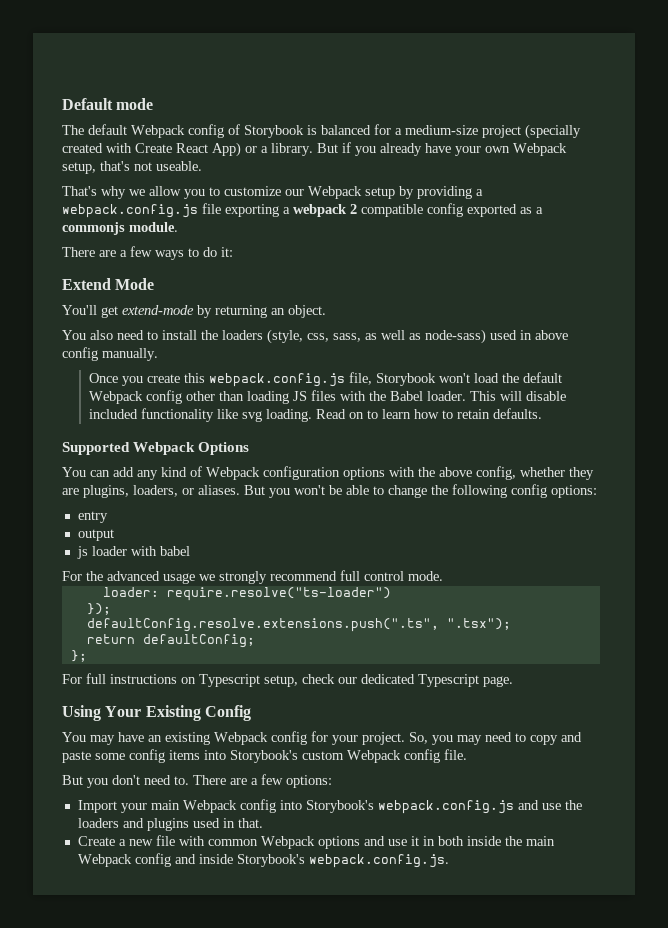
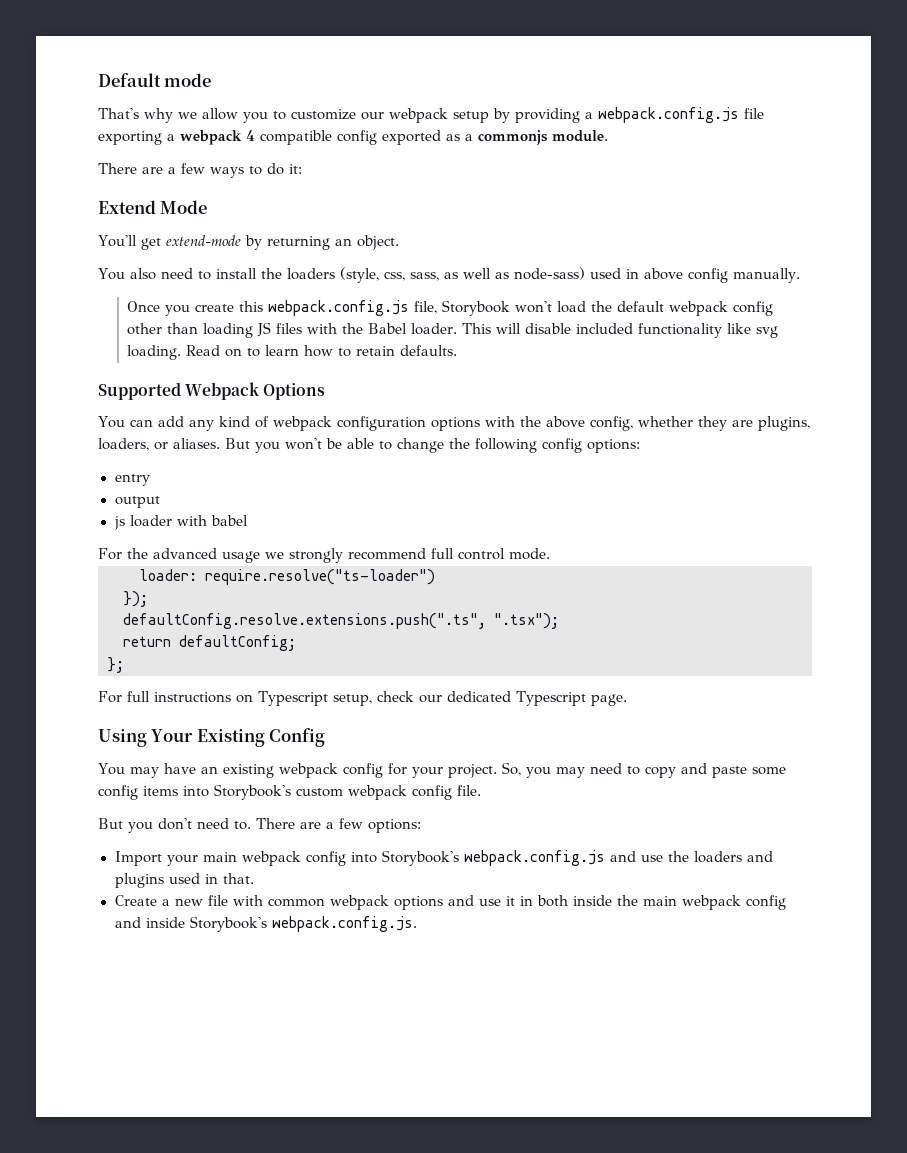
- The default Webpack config of Storybook is balanced for a medium-size project (specially created with Create React App) or a library. But if you already have your own Webpack setup, that's not useable.
- That's why we allow you to customize our Webpack setup by providing a webpack.config.js file exporting a webpack 2 compatible config exported as a commonjs module.
+ That's why we allow you to customize our webpack setup by providing a webpack.config.js file exporting a webpack 4 compatible config exported as a commonjs module.
- Once you create this webpack.config.js file, Storybook won't load the default Webpack config other than loading JS files with the Babel loader.
+ Once you create this webpack.config.js file, Storybook won't load the default webpack config other than loading JS files with the Babel loader.
- You can add any kind of Webpack configuration options with the above config, whether they are plugins, loaders, or aliases.
+ You can add any kind of webpack configuration options with the above config, whether they are plugins, loaders, or aliases.
- You may have an existing Webpack config for your project.
+ You may have an existing webpack config for your project.
- So, you may need to copy and paste some config items into Storybook's custom Webpack config file.
+ So, you may need to copy and paste some config items into Storybook's custom webpack config file.
- Import your main Webpack config into Storybook's webpack.config.js and use the loaders and plugins used in that.
+ Import your main webpack config into Storybook's webpack.config.js and use the loaders and plugins used in that.
- Create a new file with common Webpack options and use it in both inside the main Webpack config and inside Storybook's webpack.config.js.
+ Create a new file with common webpack options and use it in both inside the main webpack config and inside Storybook's webpack.config.js.

